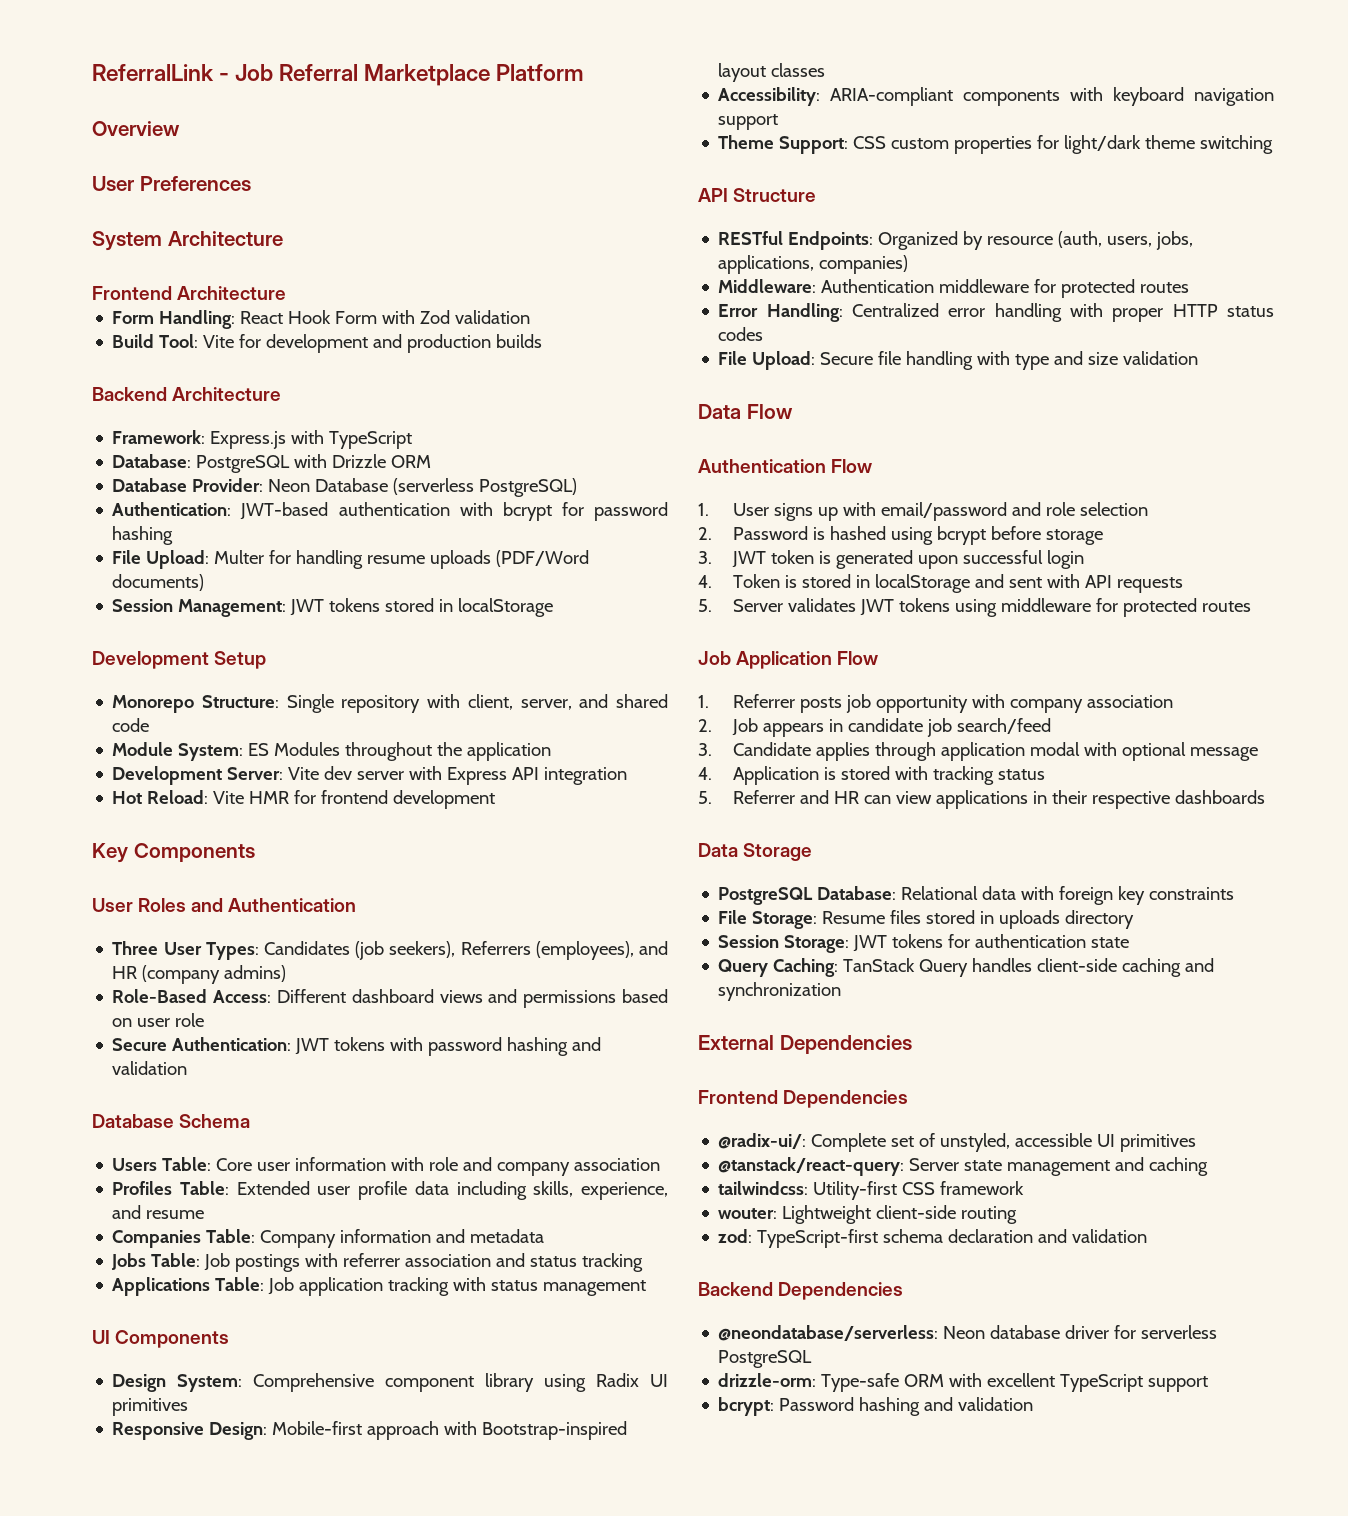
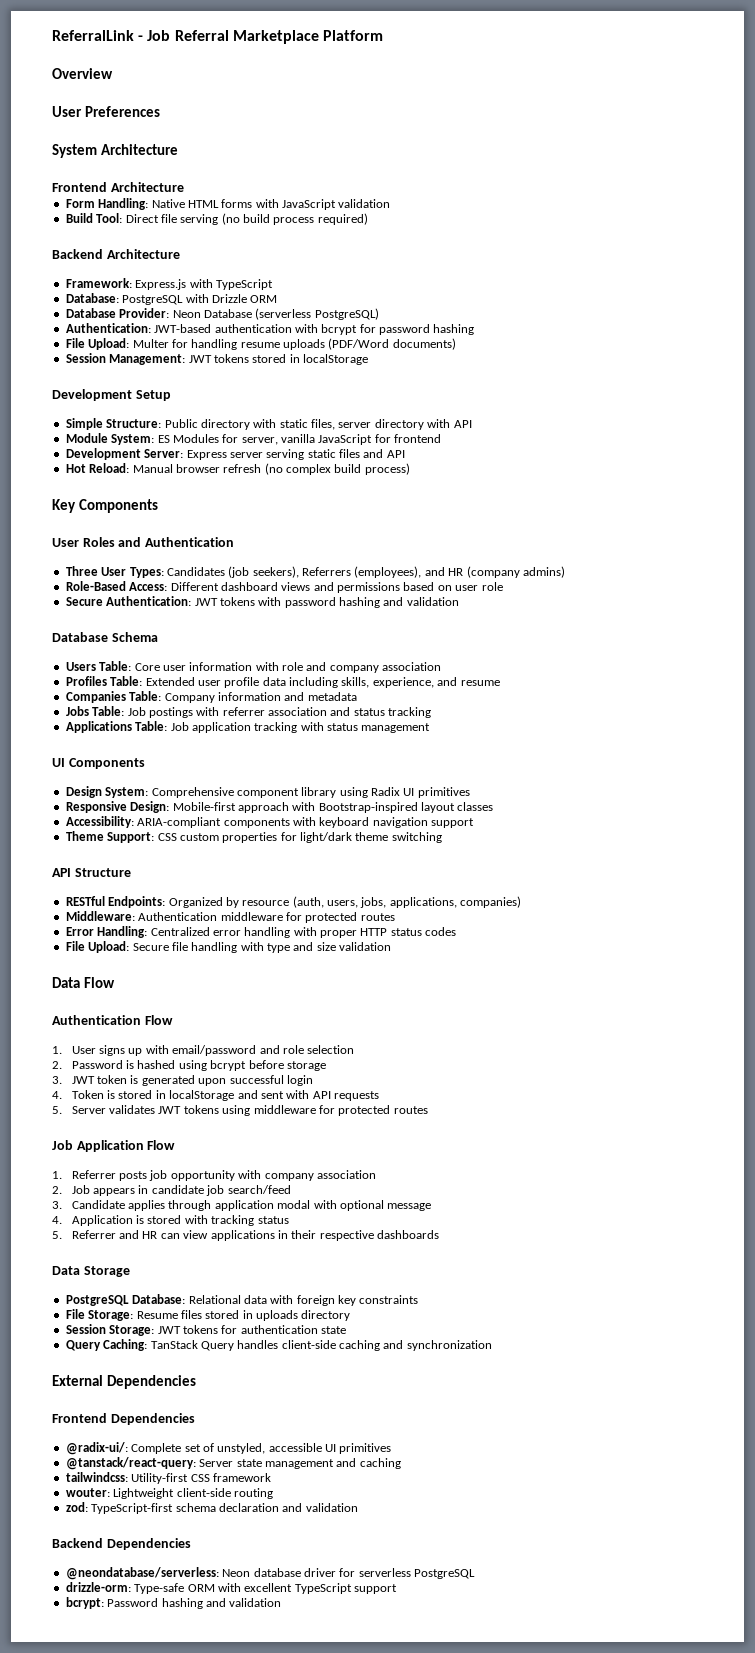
- Form Handling: React Hook Form with Zod validation
- Build Tool: Vite for development and production builds
+ Form Handling: Native HTML forms with JavaScript validation
+ Build Tool: Direct file serving (no build process required)
- Monorepo Structure: Single repository with client, server, and shared code
- Module System: ES Modules throughout the application
- Development Server: Vite dev server with Express API integration
+ Simple Structure: Public directory with static files, server directory with API
+ Module System: ES Modules for server, vanilla JavaScript for frontend
+ Development Server: Express server serving static files and API
- Hot Reload: Vite HMR for frontend development
+ Hot Reload: Manual browser refresh (no complex build process)

